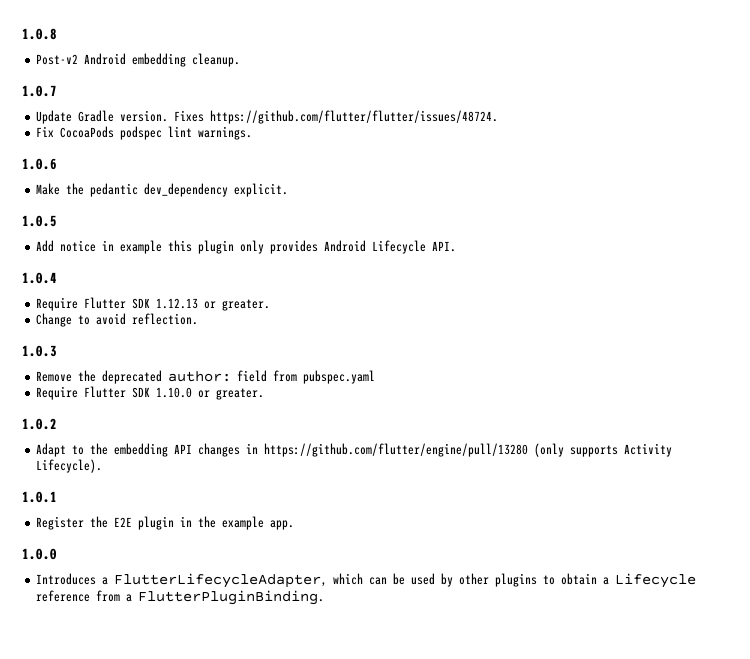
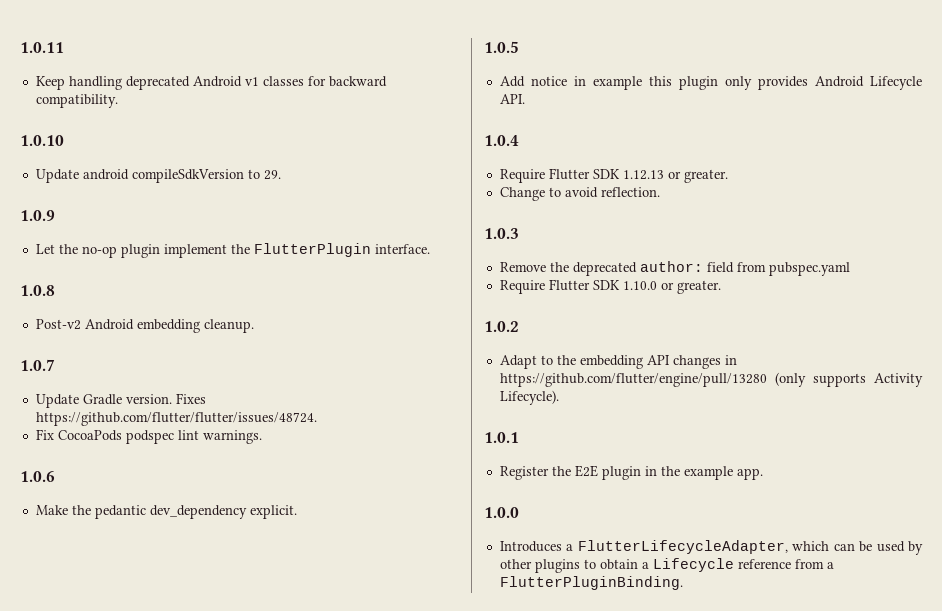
+ 1.0.11
+ Keep handling deprecated Android v1 classes for backward compatibility.
+ 1.0.10
+ Update android compileSdkVersion to 29.
+ 1.0.9
+ Let the no-op plugin implement the FlutterPlugin interface.

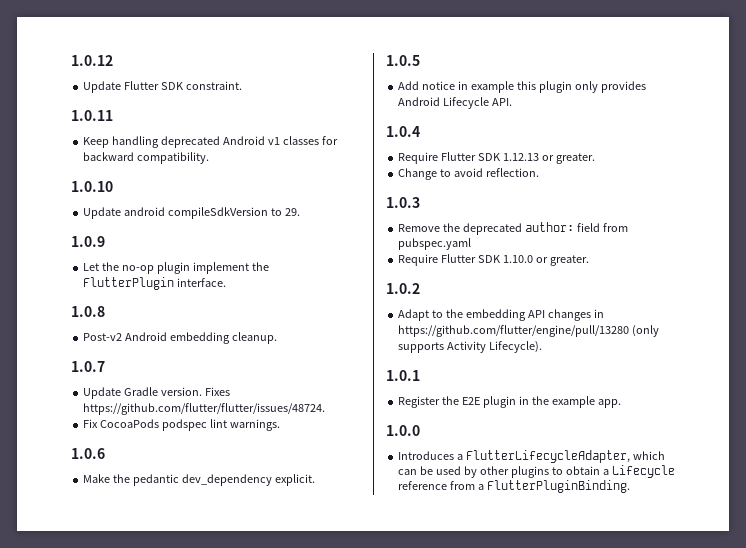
+ 1.0.12
+ Update Flutter SDK constraint.

